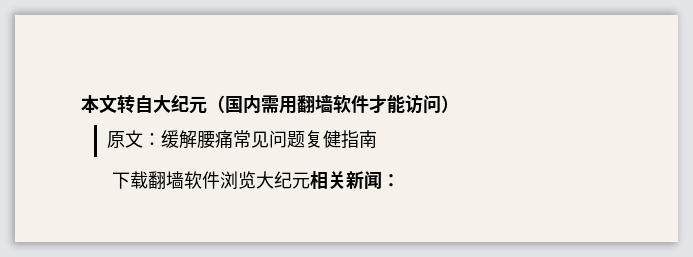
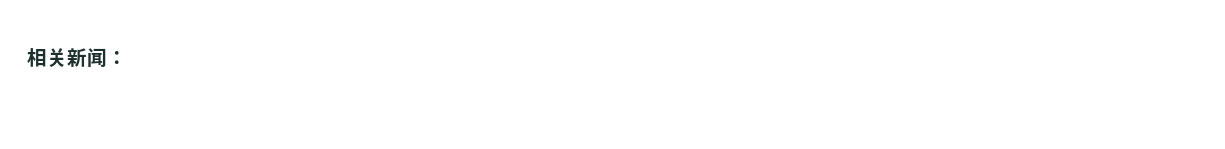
- 本文转自大纪元（国内需用翻墙软件才能访问）
- 原文：缓解腰痛常见问题复健指南
- 下载翻墙软件浏览大纪元相关新闻：
+ 相关新闻：

